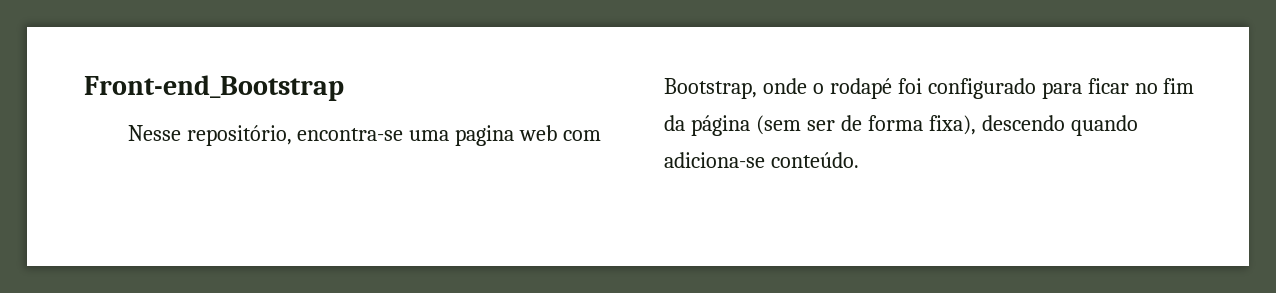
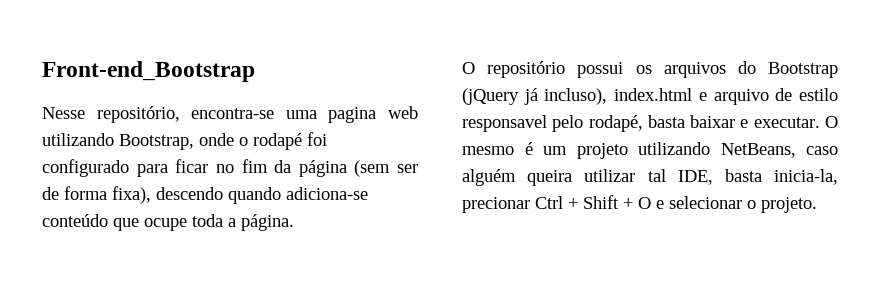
- Nesse repositório, encontra-se uma pagina web com Bootstrap, onde o rodapé foi configurado para ficar no fim da página (sem ser de forma fixa), descendo quando adiciona-se conteúdo.
+ Nesse repositório, encontra-se uma pagina web utilizando Bootstrap, onde o rodapé foi configurado para ficar no fim da página (sem ser de forma fixa), descendo quando adiciona-se conteúdo que ocupe toda a página.
+ O repositório possui os arquivos do Bootstrap (jQuery já incluso), index.html e arquivo de estilo responsavel pelo rodapé, basta baixar e executar. O mesmo é um projeto utilizando NetBeans, caso alguém queira utilizar tal IDE, basta inicia-la, precionar Ctrl + Shift + O e selecionar o projeto.

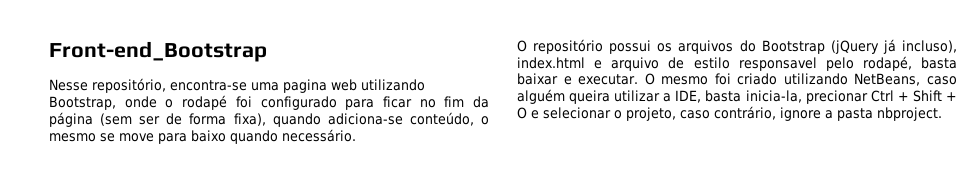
- Nesse repositório, encontra-se uma pagina web utilizando Bootstrap, onde o rodapé foi configurado para ficar no fim da página (sem ser de forma fixa), descendo quando adiciona-se conteúdo que ocupe toda a página.
+ Nesse repositório, encontra-se uma pagina web utilizando Bootstrap, onde o rodapé foi configurado para ficar no fim da página (sem ser de forma fixa), quando adiciona-se conteúdo, o mesmo se move para baixo quando necessário.
- O mesmo é um projeto utilizando NetBeans, caso alguém queira utilizar tal IDE, basta inicia-la, precionar Ctrl + Shift + O e selecionar o projeto.
+ O mesmo foi criado utilizando NetBeans, caso alguém queira utilizar a IDE, basta inicia-la, precionar Ctrl + Shift + O e selecionar o projeto, caso contrário, ignore a pasta nbproject.

